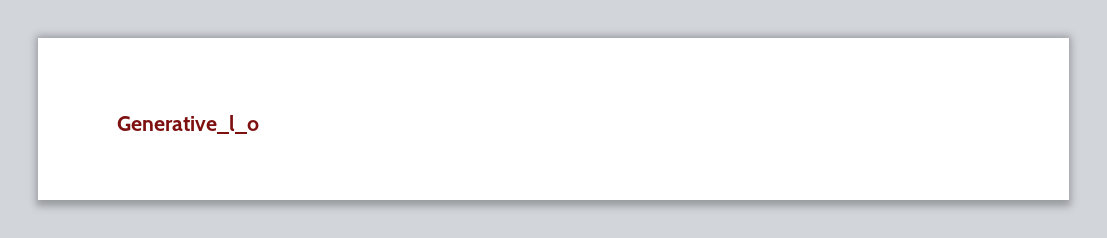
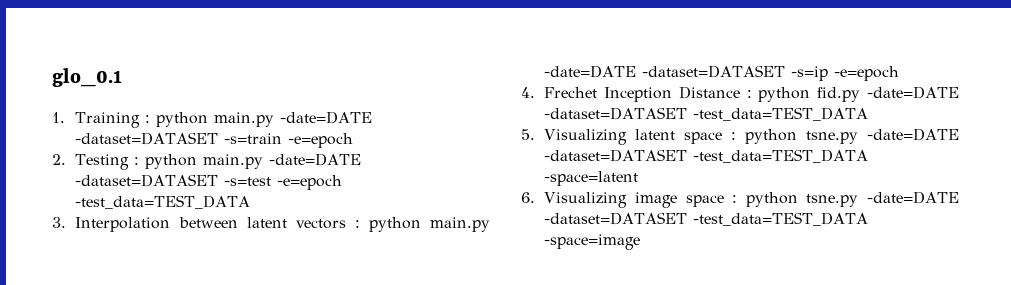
- Generative_l_o
+ glo_0.1
+ 1. Training : python main.py -date=DATE -dataset=DATASET -s=train -e=epoch
+ 2. Testing : python main.py -date=DATE -dataset=DATASET -s=test -e=epoch -test_data=TEST_DATA
+ 3. Interpolation between latent vectors : python main.py -date=DATE -dataset=DATASET -s=ip -e=epoch
+ 4. Frechet Inception Distance : python fid.py -date=DATE -dataset=DATASET -test_data=TEST_DATA
+ 5. Visualizing latent space : python tsne.py -date=DATE -dataset=DATASET -test_data=TEST_DATA -space=latent
+ 6. Visualizing image space : python tsne.py -date=DATE -dataset=DATASET -test_data=TEST_DATA -space=image

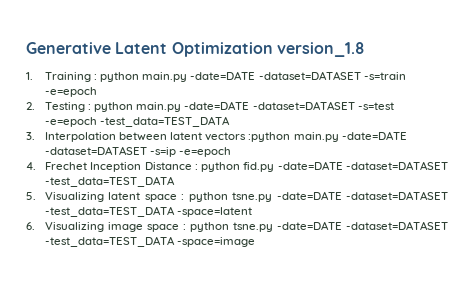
- glo_0.1
+ Generative Latent Optimization version_1.8
- 3. Interpolation between latent vectors : python main.py -date=DATE -dataset=DATASET -s=ip -e=epoch
+ 3. Interpolation between latent vectors :python main.py -date=DATE -dataset=DATASET -s=ip -e=epoch

